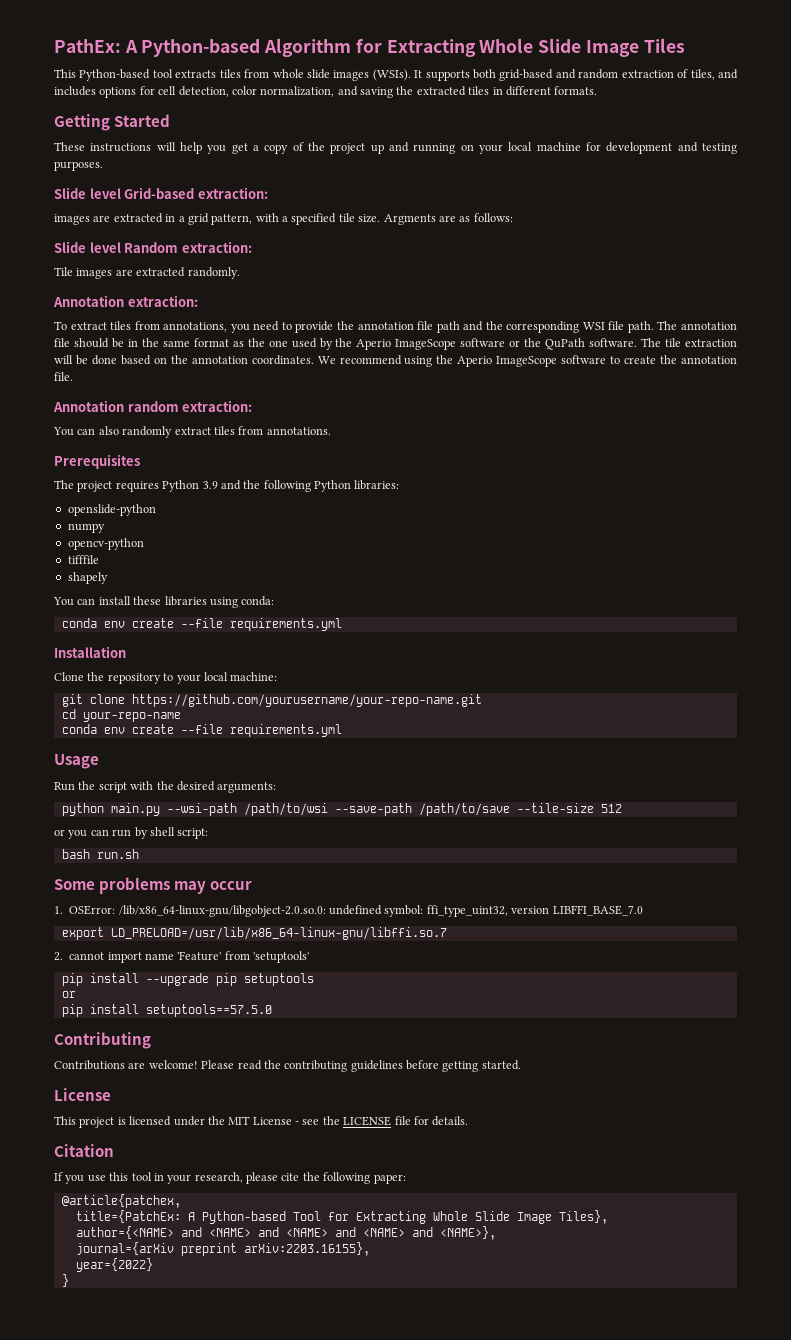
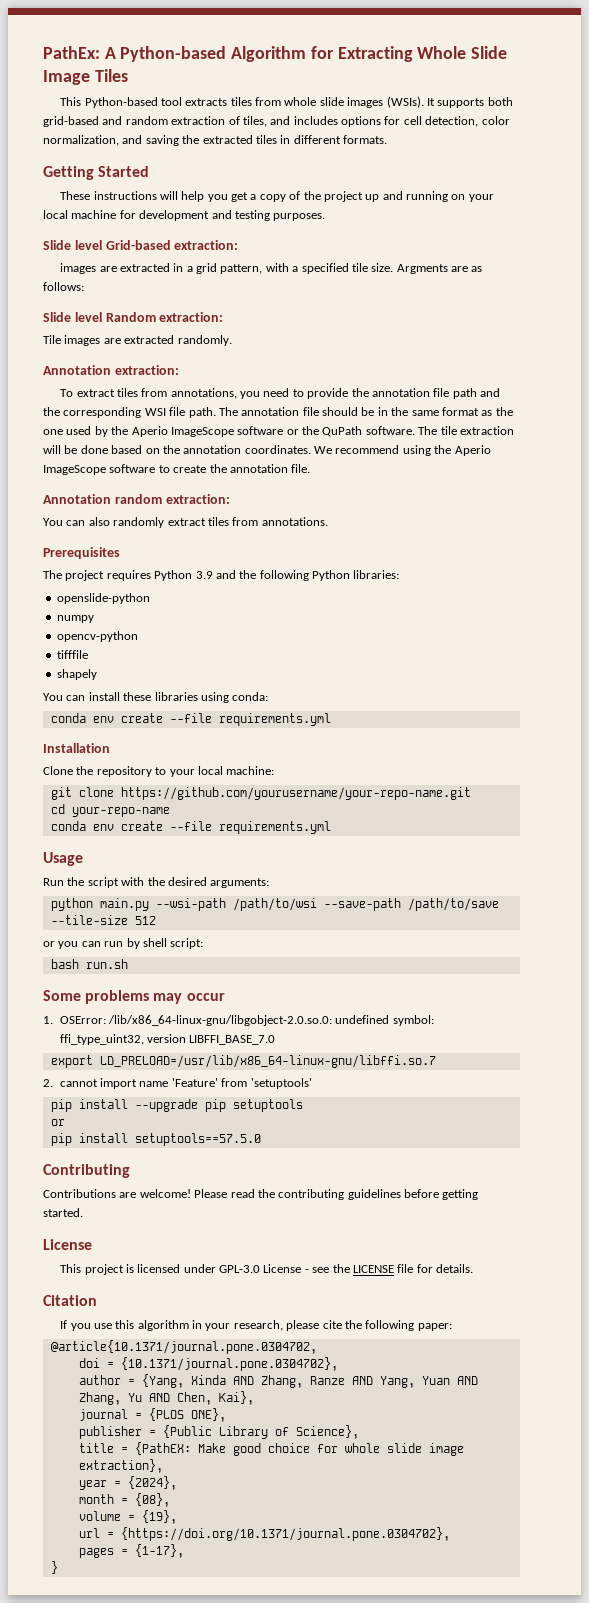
- This project is licensed under the MIT License - see the LICENSE file for details.
+ This project is licensed under GPL-3.0 License - see the LICENSE file for details.
- If you use this tool in your research, please cite the following paper:
+ If you use this algorithm in your research, please cite the following paper:
- @article{patchex,
- title={PatchEx: A Python-based Tool for Extracting Whole Slide Image Tiles},
- author={<NAME> and <NAME> and <NAME> and <NAME> and <NAME>},
- journal={arXiv preprint arXiv:2203.16155},
- year={2022}
+ @article{10.1371/journal.pone.0304702,
+ doi = {10.1371/journal.pone.0304702},
+ author = {Yang, Xinda AND Zhang, Ranze AND Yang, Yuan AND Zhang, Yu AND Chen, Kai},
+ journal = {PLOS ONE},
+ publisher = {Public Library of Science},
+ title = {PathEX: Make good choice for whole slide image extraction},
+ year = {2024},
+ month = {08},
+ volume = {19},
+ url = {https://doi.org/10.1371/journal.pone.0304702},
+ pages = {1-17},

